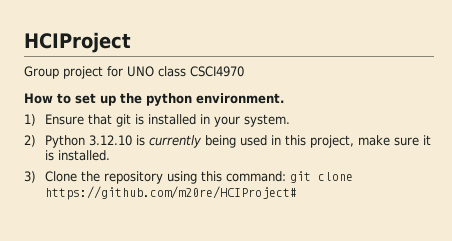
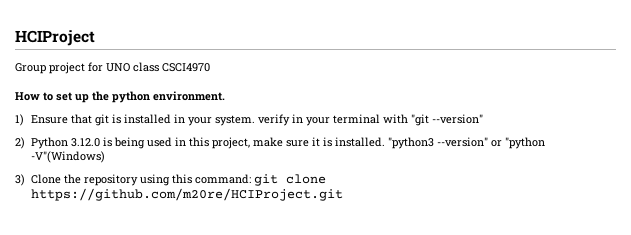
- 1) Ensure that git is installed in your system.
+ 1) Ensure that git is installed in your system. verify in your terminal with "git --version"
- 2) Python 3.12.10 is currently being used in this project, make sure it is installed.
+ 2) Python 3.12.0 is being used in this project, make sure it is installed. "python3 --version" or "python -V"(Windows)
- 3) Clone the repository using this command: git clone https://github.com/m20re/HCIProject#
+ 3) Clone the repository using this command: git clone https://github.com/m20re/HCIProject.git

